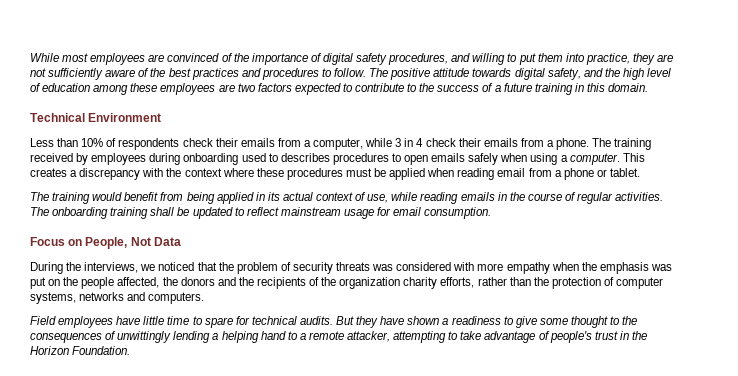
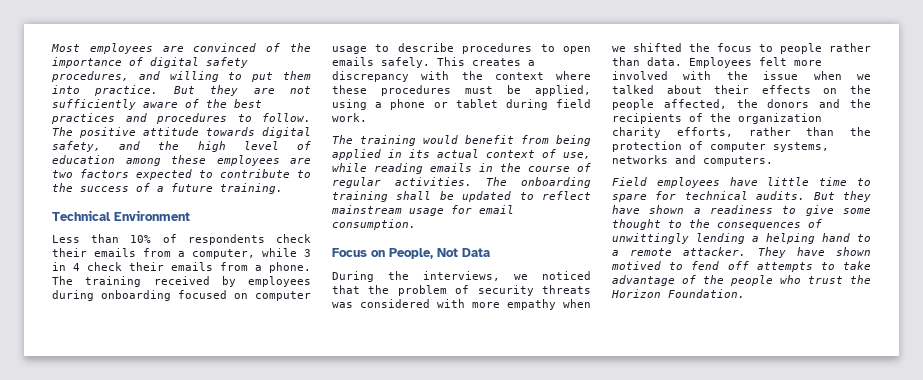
- While most employees are convinced of the importance of digital safety procedures, and willing to put them into practice, they are not sufficiently aware of the best practices and procedures to follow.
+ Most employees are convinced of the importance of digital safety procedures, and willing to put them into practice. But they are not sufficiently aware of the best practices and procedures to follow.
- The positive attitude towards digital safety, and the high level of education among these employees are two factors expected to contribute to the success of a future training in this domain.
+ The positive attitude towards digital safety, and the high level of education among these employees are two factors expected to contribute to the success of a future training.
- The training received by employees during onboarding used to describes procedures to open emails safely when using a computer.
+ The training received by employees during onboarding focused on computer usage to describe procedures to open emails safely.
- This creates a discrepancy with the context where these procedures must be applied when reading email from a phone or tablet.
+ This creates a discrepancy with the context where these procedures must be applied, using a phone or tablet during field work.
- During the interviews, we noticed that the problem of security threats was considered with more empathy when the emphasis was put on the people affected, the donors and the recipients of the organization charity efforts, rather than the protection of computer systems, networks and computers.
+ During the interviews, we noticed that the problem of security threats was considered with more empathy when we shifted the focus to people rather than data. Employees felt more involved with the issue when we talked about their effects on the people affected, the donors and the recipients of the organization charity efforts, rather than the protection of computer systems, networks and computers.
- But they have shown a readiness to give some thought to the consequences of unwittingly lending a helping hand to a remote attacker, attempting to take advantage of people's trust in the Horizon Foundation.
+ But they have shown a readiness to give some thought to the consequences of unwittingly lending a helping hand to a remote attacker. They have shown motived to fend off attempts to take advantage of the people who trust the Horizon Foundation.

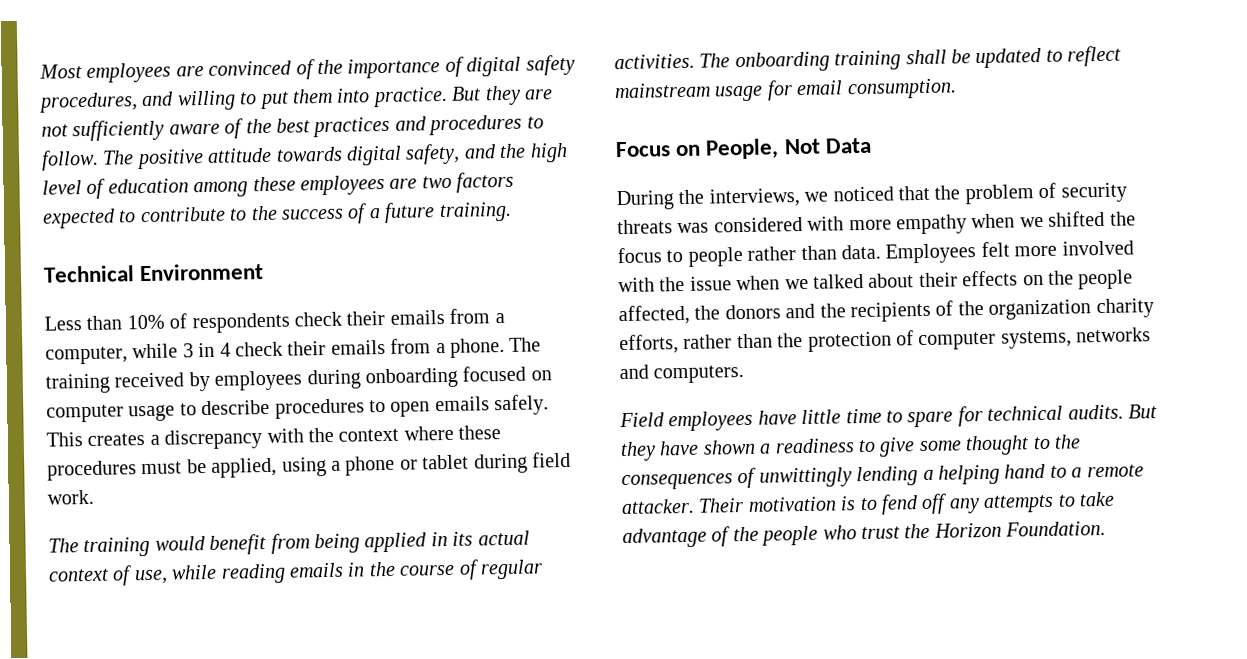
- They have shown motived to fend off attempts to take advantage of the people who trust the Horizon Foundation.
+ Their motivation is to fend off any attempts to take advantage of the people who trust the Horizon Foundation.

